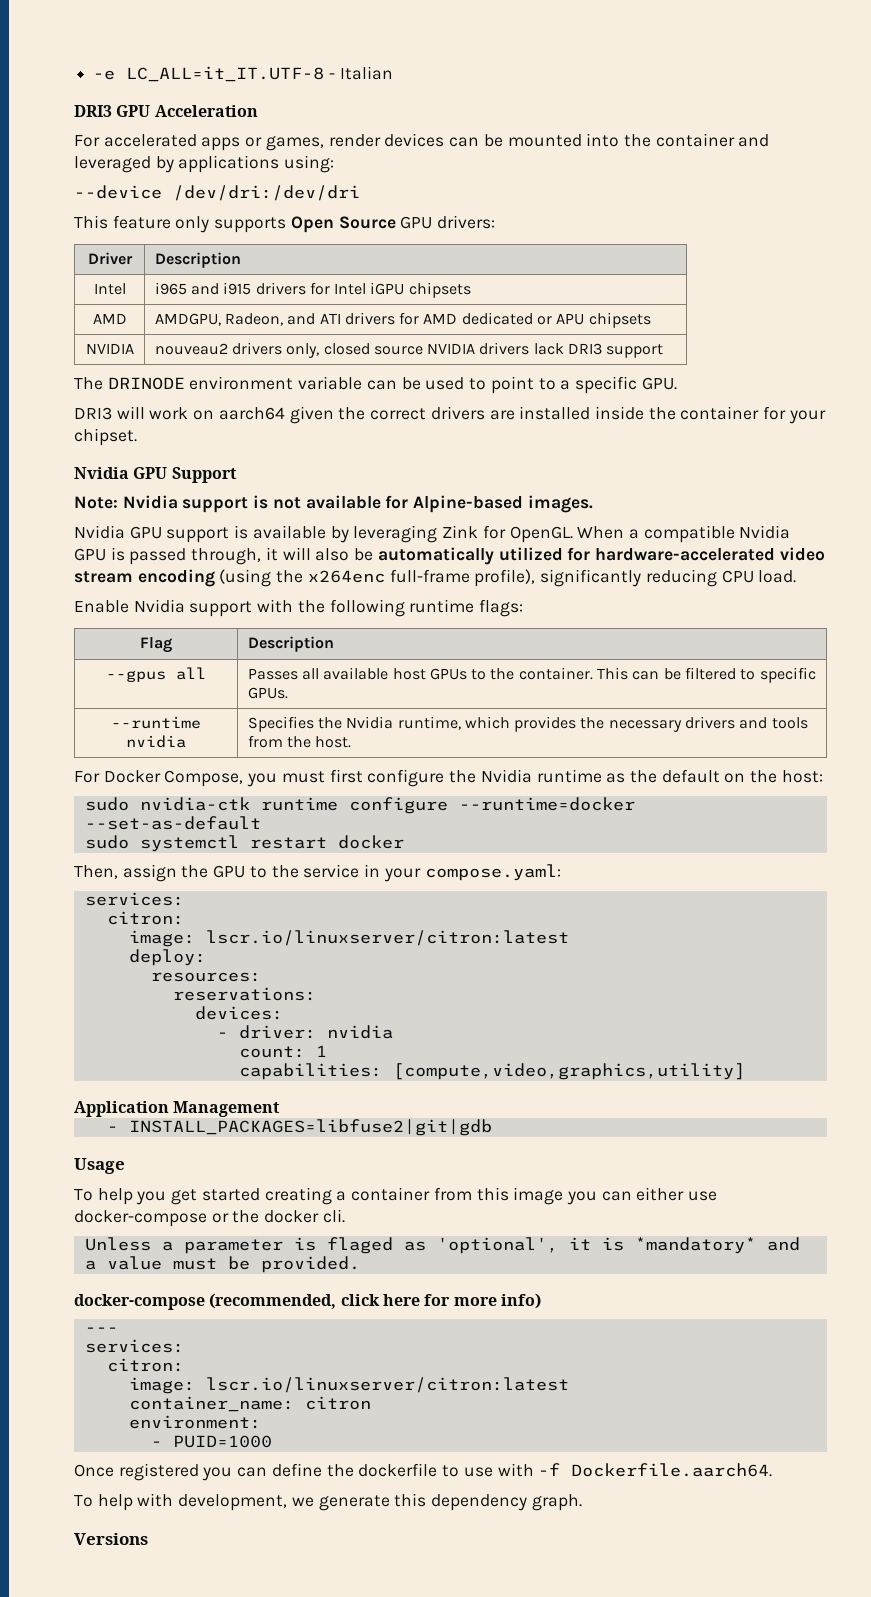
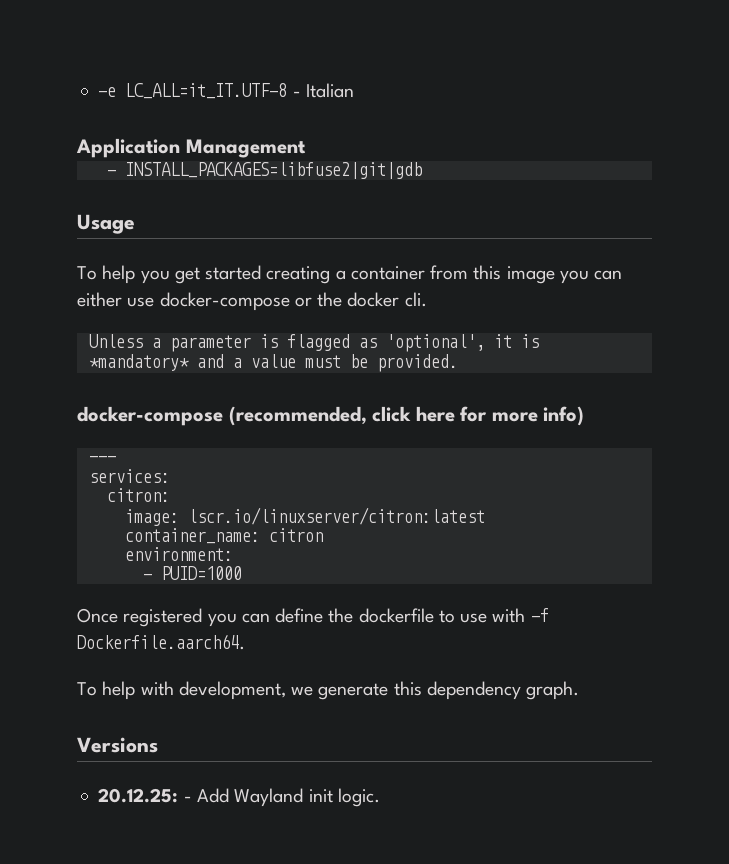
- DRI3 GPU Acceleration
- For accelerated apps or games, render devices can be mounted into the container and leveraged by applications using:
- --device /dev/dri:/dev/dri
- This feature only supports Open Source GPU drivers:
- Driver | Description
- Intel | i965 and i915 drivers for Intel iGPU chipsets
- AMD | AMDGPU, Radeon, and ATI drivers for AMD dedicated or APU chipsets
- NVIDIA | nouveau2 drivers only, closed source NVIDIA drivers lack DRI3 support
- The DRINODE environment variable can be used to point to a specific GPU.
- DRI3 will work on aarch64 given the correct drivers are installed inside the container for your chipset.
- Nvidia GPU Support
- Note: Nvidia support is not available for Alpine-based images.
- Nvidia GPU support is available by leveraging Zink for OpenGL. When a compatible Nvidia GPU is passed through, it will also be automatically utilized for hardware-accelerated video stream encoding (using the x264enc full-frame profile), significantly reducing CPU load.
- Enable Nvidia support with the following runtime flags:
- Flag | Description
- --gpus all | Passes all available host GPUs to the container. This can be filtered to specific GPUs.
- --runtime nvidia | Specifies the Nvidia runtime, which provides the necessary drivers and tools from the host.
- For Docker Compose, you must first configure the Nvidia runtime as the default on the host:
- sudo nvidia-ctk runtime configure --runtime=docker --set-as-default
- sudo systemctl restart docker
- Then, assign the GPU to the service in your compose.yaml:
- services:
- citron:
- image: lscr.io/linuxserver/citron:latest
- deploy:
- resources:
- reservations:
- devices:
- - driver: nvidia
- count: 1
- capabilities: [compute,video,graphics,utility]
- Unless a parameter is flaged as 'optional', it is *mandatory* and a value must be provided.
+ Unless a parameter is flagged as 'optional', it is *mandatory* and a value must be provided.
+ 20.12.25: - Add Wayland init logic.

